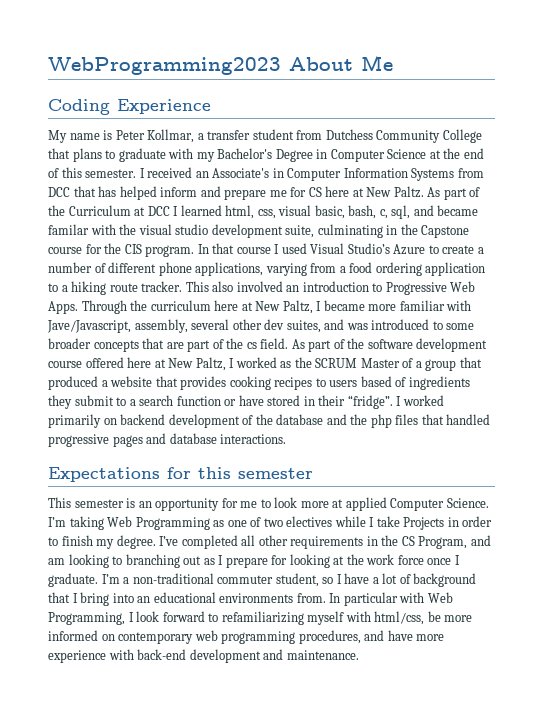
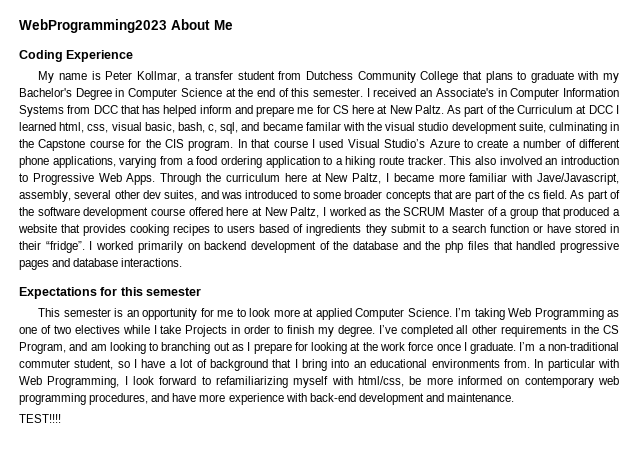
+ TEST!!!!

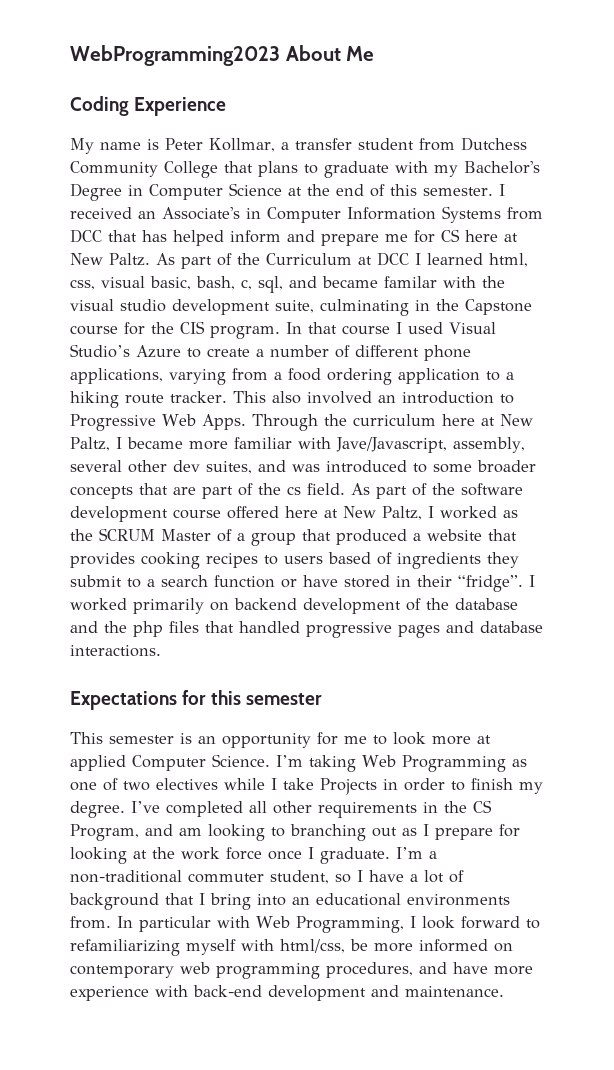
- TEST!!!!

